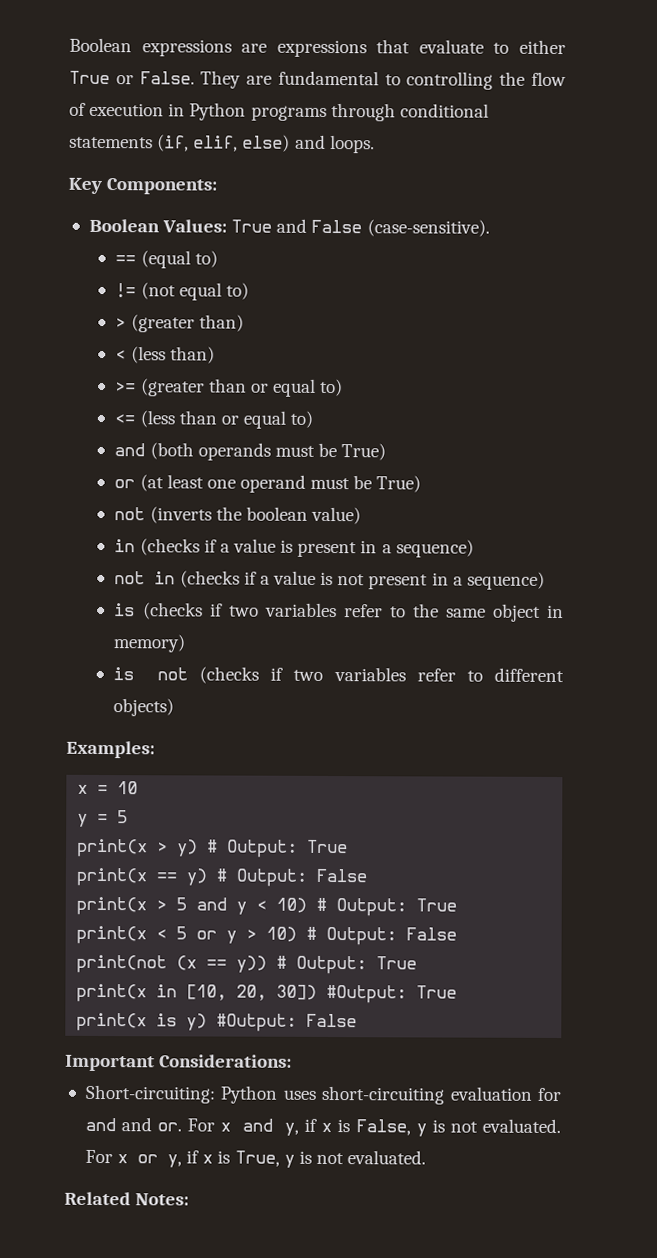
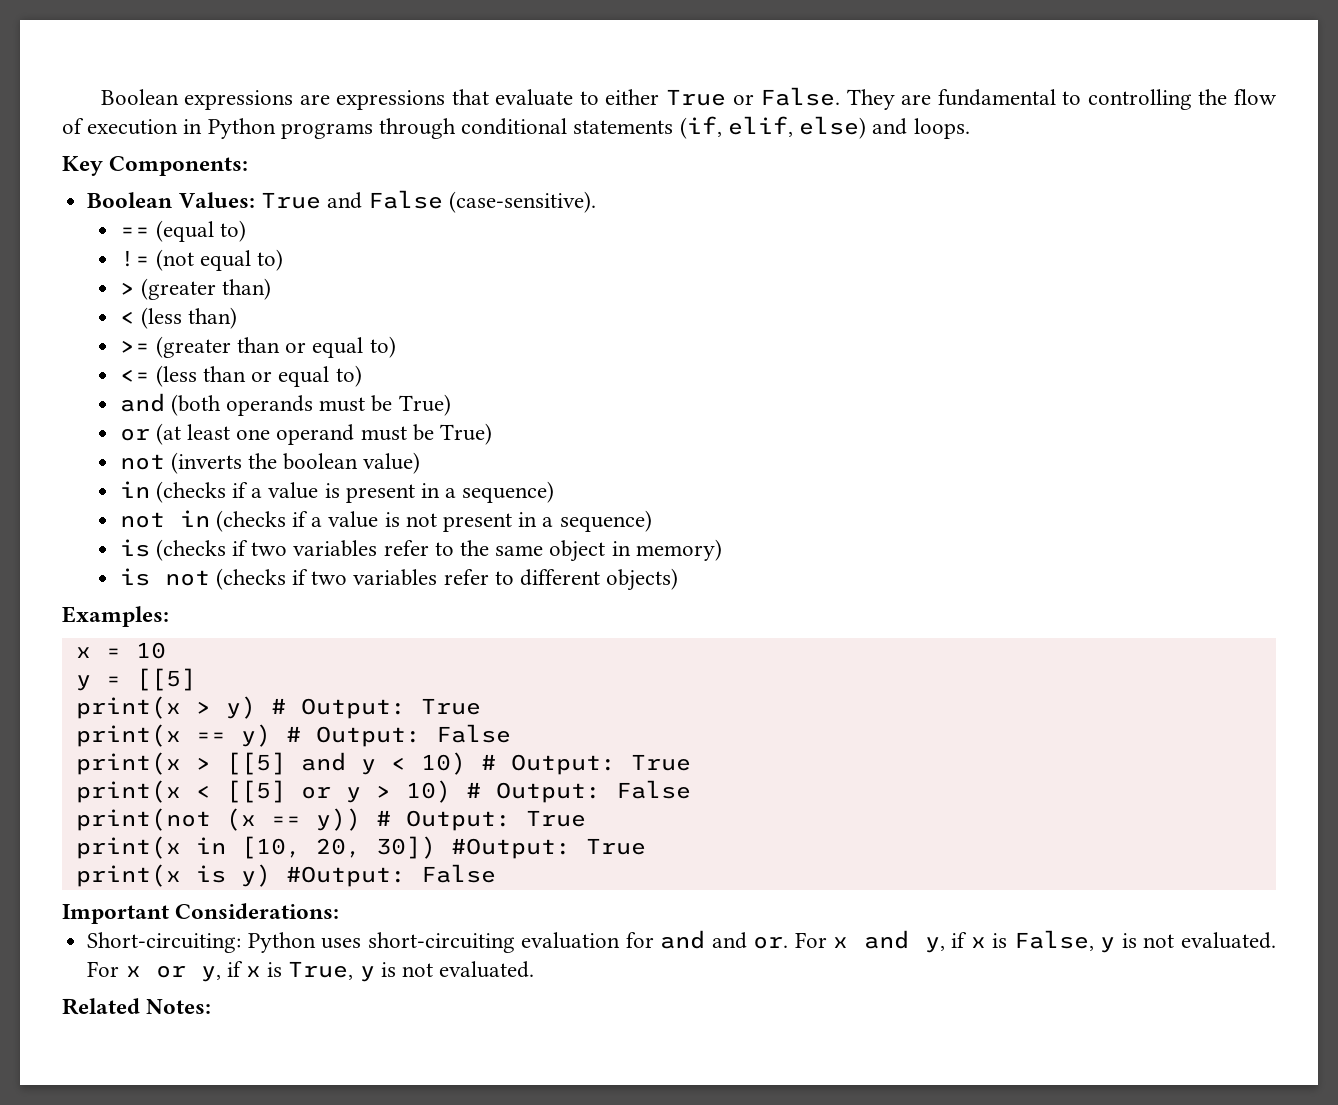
- y = 5
+ y = [[5]
- print(x > 5 and y < 10) # Output: True
+ print(x > [[5] and y < 10) # Output: True
- print(x < 5 or y > 10) # Output: False
+ print(x < [[5] or y > 10) # Output: False

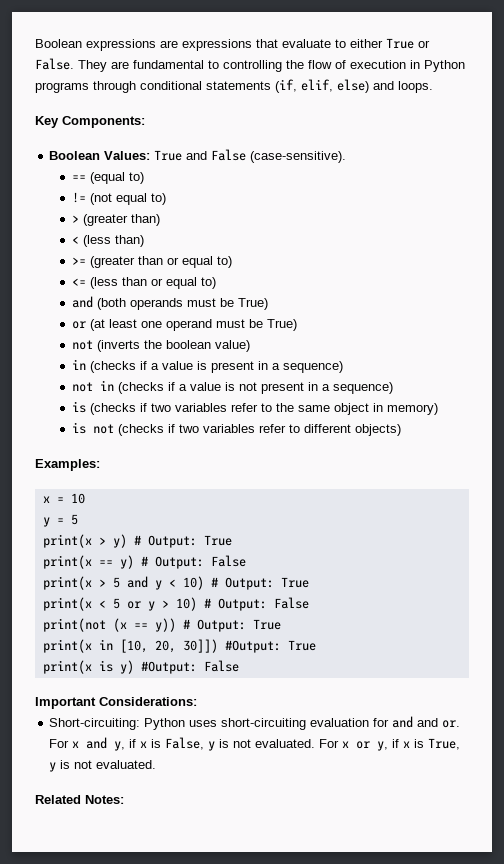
- y = [[5]
+ y = 5
- print(x > [[5] and y < 10) # Output: True
+ print(x > 5 and y < 10) # Output: True
- print(x < [[5] or y > 10) # Output: False
+ print(x < 5 or y > 10) # Output: False
- print(x in [10, 20, 30]) #Output: True
+ print(x in [10, 20, 30]]) #Output: True

